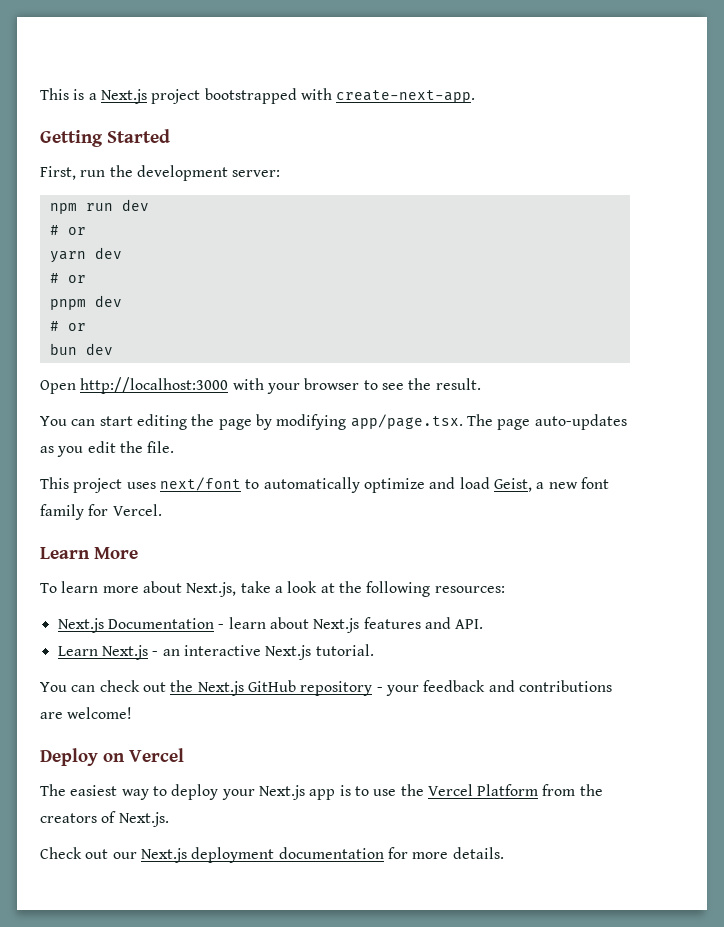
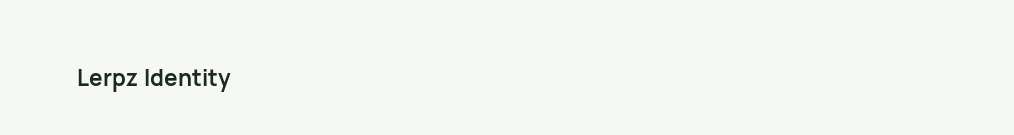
- This is a Next.js project bootstrapped with create-next-app.
- Getting Started
- First, run the development server:
- npm run dev
- # or
- yarn dev
- # or
- pnpm dev
- # or
- bun dev
- Open http://localhost:3000 with your browser to see the result.
- You can start editing the page by modifying app/page.tsx. The page auto-updates as you edit the file.
- This project uses next/font to automatically optimize and load Geist, a new font family for Vercel.
- Learn More
- To learn more about Next.js, take a look at the following resources:
- Next.js Documentation - learn about Next.js features and API.
- Learn Next.js - an interactive Next.js tutorial.
- You can check out the Next.js GitHub repository - your feedback and contributions are welcome!
- Deploy on Vercel
- The easiest way to deploy your Next.js app is to use the Vercel Platform from the creators of Next.js.
- Check out our Next.js deployment documentation for more details.
+ Lerpz Identity

